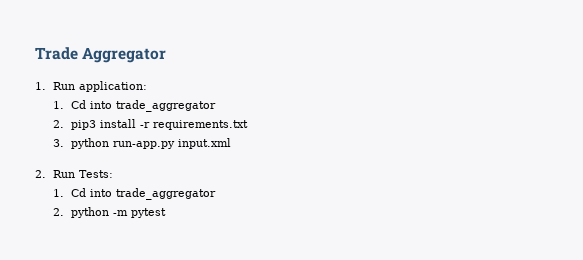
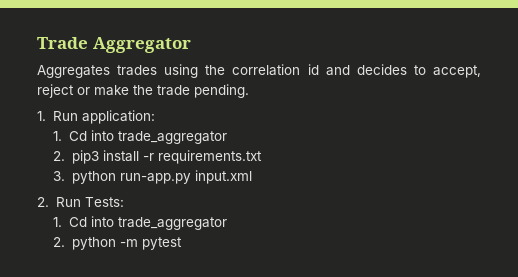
+ Aggregates trades using the correlation id and decides to accept, reject or make the trade pending.

